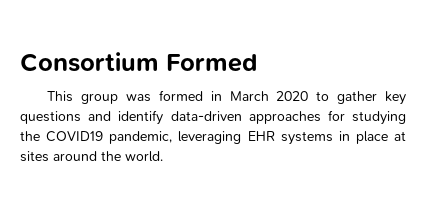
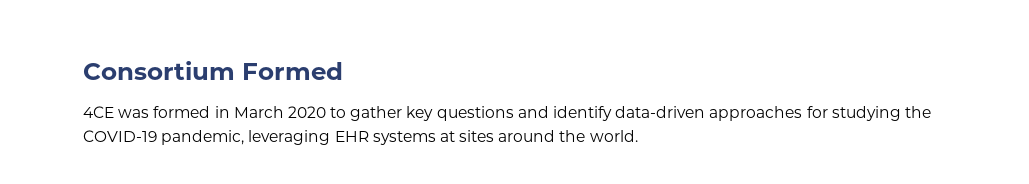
- This group was formed in March 2020 to gather key questions and identify data-driven approaches for studying the COVID19 pandemic, leveraging EHR systems in place at sites around the world.
+ 4CE was formed in March 2020 to gather key questions and identify data-driven approaches for studying the COVID-19 pandemic, leveraging EHR systems at sites around the world.

